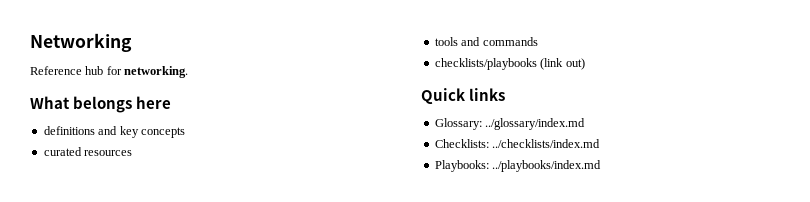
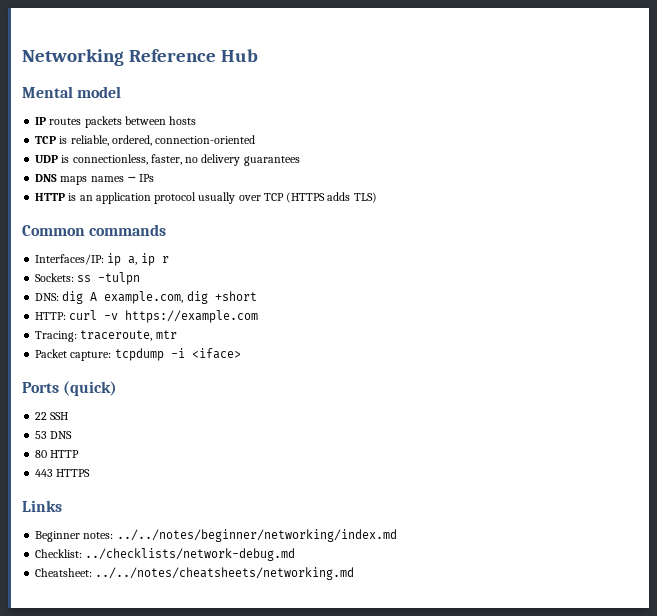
- Networking
- Reference hub for networking.
- What belongs here
- definitions and key concepts
- curated resources
- tools and commands
- checklists/playbooks (link out)
- Quick links
- Glossary: ../glossary/index.md
- Checklists: ../checklists/index.md
- Playbooks: ../playbooks/index.md
+ Networking Reference Hub
+ Mental model
+ IP routes packets between hosts
+ TCP is reliable, ordered, connection-oriented
+ UDP is connectionless, faster, no delivery guarantees
+ DNS maps names → IPs
+ HTTP is an application protocol usually over TCP (HTTPS adds TLS)
+ Common commands
+ Interfaces/IP: ip a, ip r
+ Sockets: ss -tulpn
+ DNS: dig A example.com, dig +short
+ HTTP: curl -v https://example.com
+ Tracing: traceroute, mtr
+ Packet capture: tcpdump -i <iface>
+ Ports (quick)
+ 22 SSH
+ 53 DNS
+ 80 HTTP
+ 443 HTTPS
+ Links
+ Beginner notes: ../../notes/beginner/networking/index.md
+ Checklist: ../checklists/network-debug.md
+ Cheatsheet: ../../notes/cheatsheets/networking.md

